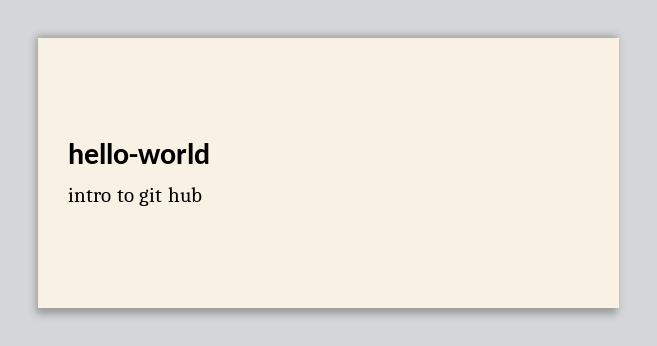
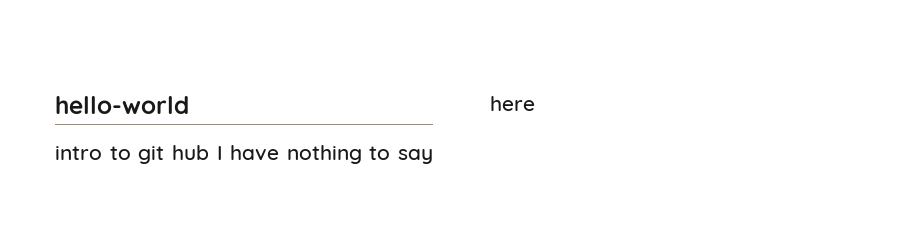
- intro to git hub
+ intro to git hub I have nothing to say here

